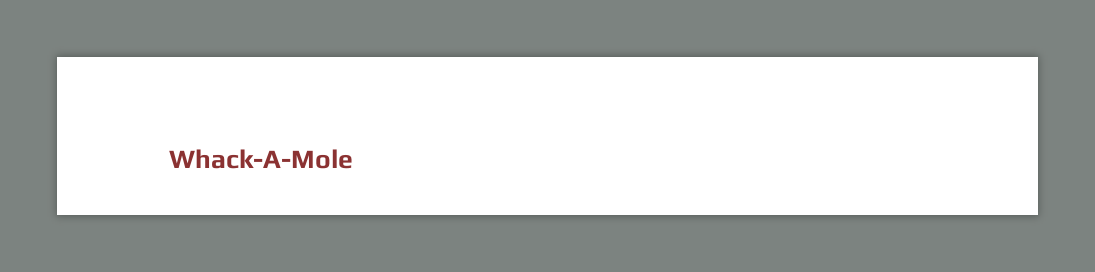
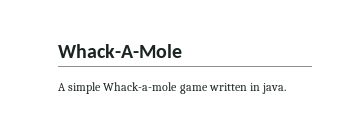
+ A simple Whack-a-mole game written in java.

